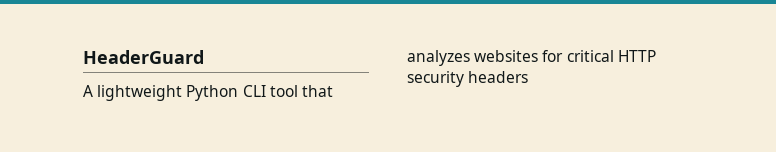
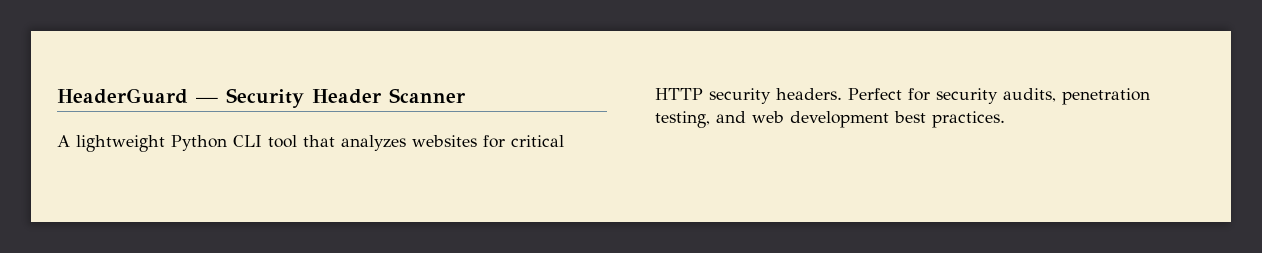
- HeaderGuard
+ HeaderGuard — Security Header Scanner
- A lightweight Python CLI tool that analyzes websites for critical HTTP security headers
+ A lightweight Python CLI tool that analyzes websites for critical HTTP security headers. Perfect for security audits, penetration testing, and web development best practices.

